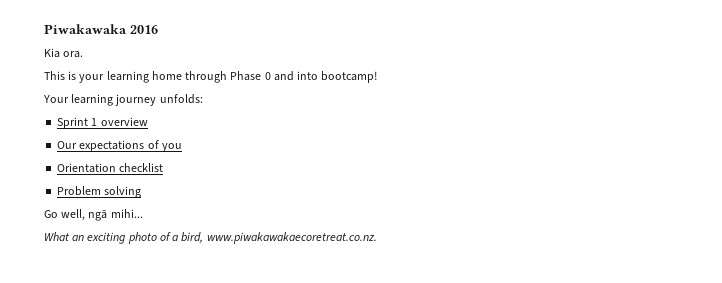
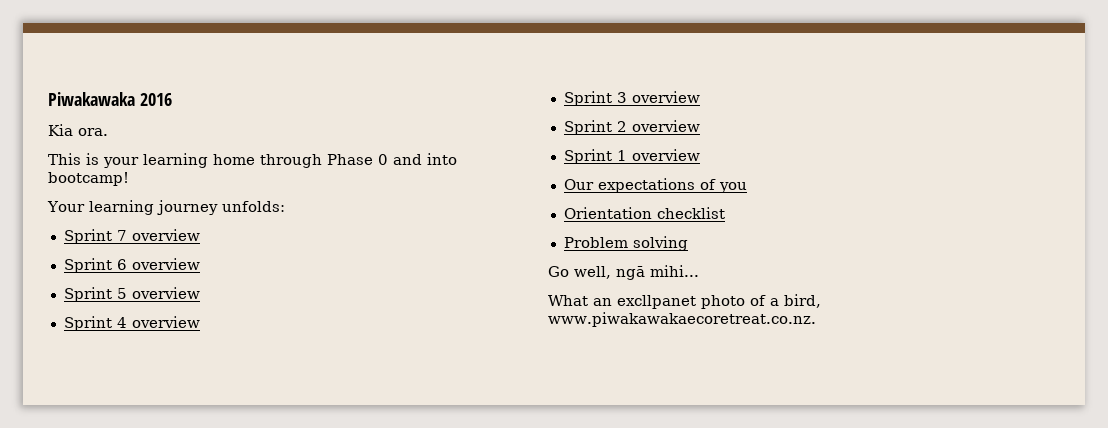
+ Sprint 7 overview
+ Sprint 6 overview
+ Sprint 5 overview
+ Sprint 4 overview
+ Sprint 3 overview
+ Sprint 2 overview
- What an exciting photo of a bird, www.piwakawakaecoretreat.co.nz.
+ What an excllpanet photo of a bird, www.piwakawakaecoretreat.co.nz.

